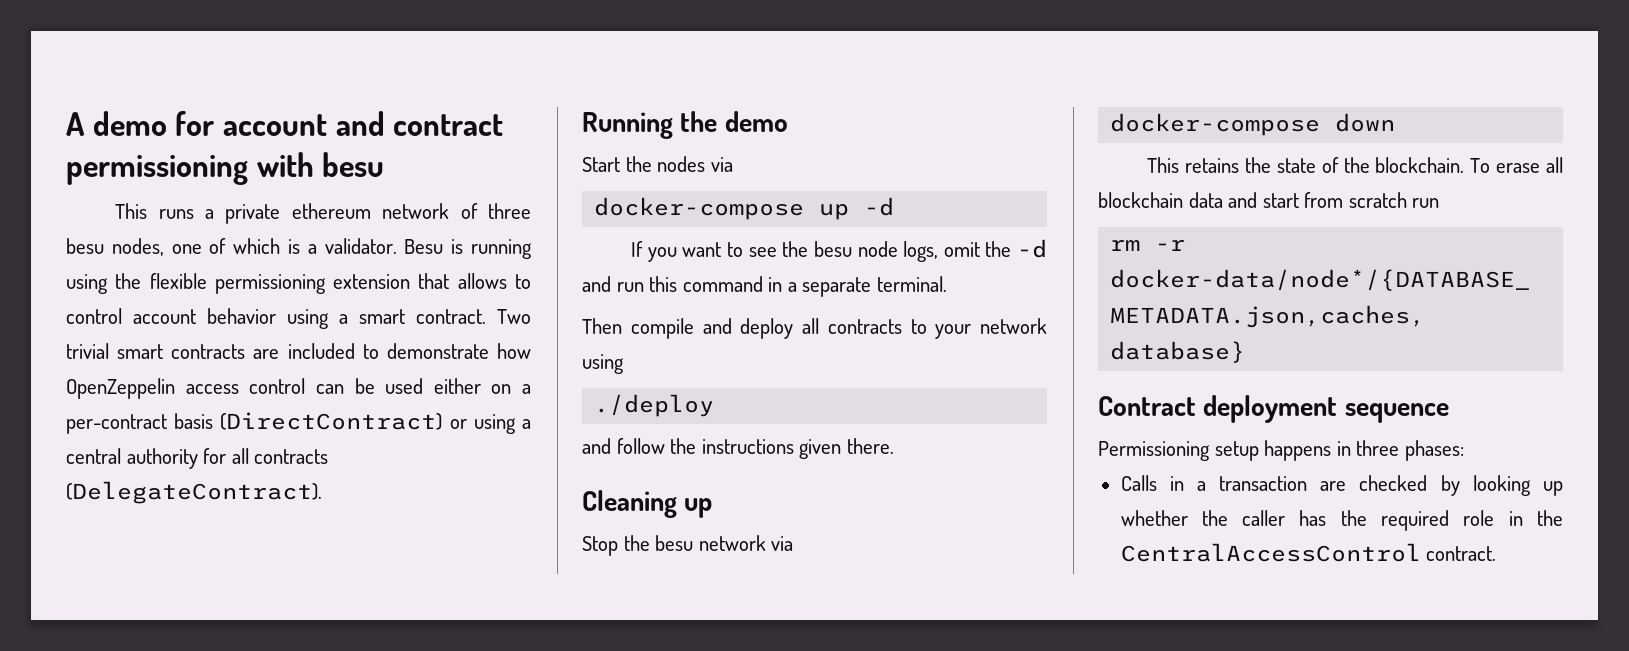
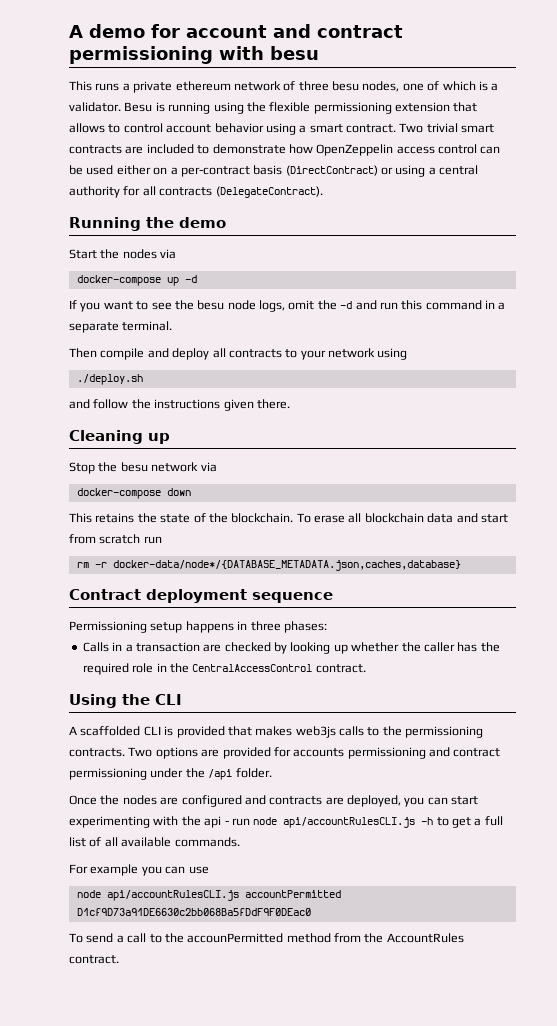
- ./deploy
+ ./deploy.sh
+ Using the CLI
+ A scaffolded CLI is provided that makes web3js calls to the permissioning contracts. Two options are provided for accounts permissioning and contract permissioning under the /api folder.
+ Once the nodes are configured and contracts are deployed, you can start experimenting with the api - run node api/accountRulesCLI.js -h to get a full list of all available commands.
+ For example you can use
+ node api/accountRulesCLI.js accountPermitted D1cf9D73a91DE6630c2bb068Ba5fDdF9F0DEac0
+ To send a call to the accounPermitted method from the AccountRules contract.

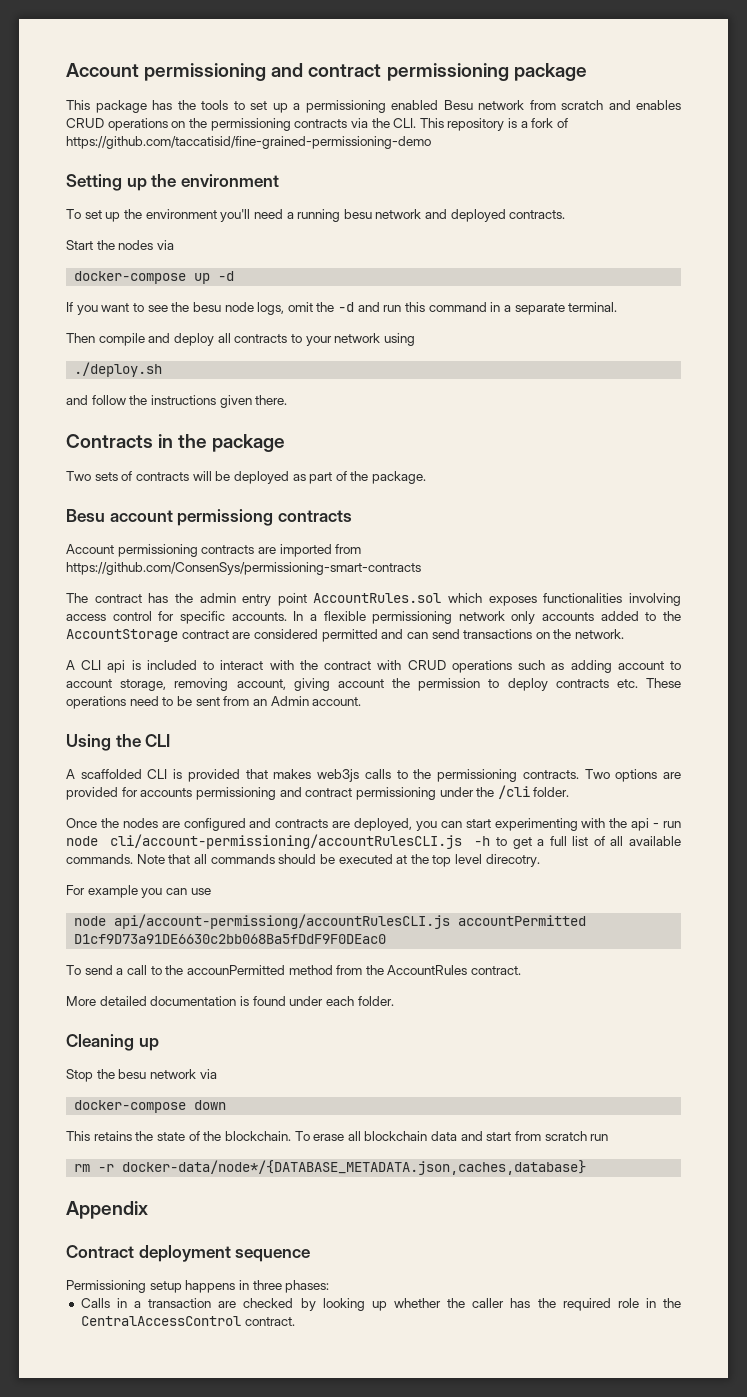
- A demo for account and contract permissioning with besu
- This runs a private ethereum network of three besu nodes, one of which is a validator. Besu is running using the flexible permissioning extension that allows to control account behavior using a smart contract. Two trivial smart contracts are included to demonstrate how OpenZeppelin access control can be used either on a per-contract basis (DirectContract) or using a central authority for all contracts (DelegateContract).
- Running the demo
+ Account permissioning and contract permissioning package
+ This package has the tools to set up a permissioning enabled Besu network from scratch and enables CRUD operations on the permissioning contracts via the CLI. This repository is a fork of https://github.com/taccatisid/fine-grained-permissioning-demo
+ Setting up the environment
+ To set up the environment you'll need a running besu network and deployed contracts.
+ Contracts in the package
+ Two sets of contracts will be deployed as part of the package.
+ Besu account permissiong contracts
+ Account permissioning contracts are imported from https://github.com/ConsenSys/permissioning-smart-contracts
+ The contract has the admin entry point AccountRules.sol which exposes functionalities involving access control for specific accounts. In a flexible permissioning network only accounts added to the AccountStorage contract are considered permitted and can send transactions on the network.
+ A CLI api is included to interact with the contract with CRUD operations such as adding account to account storage, removing account, giving account the permission to deploy contracts etc. These operations need to be sent from an Admin account.
+ Using the CLI
+ A scaffolded CLI is provided that makes web3js calls to the permissioning contracts. Two options are provided for accounts permissioning and contract permissioning under the /cli folder.
+ Once the nodes are configured and contracts are deployed, you can start experimenting with the api - run node cli/account-permissioning/accountRulesCLI.js -h to get a full list of all available commands. Note that all commands should be executed at the top level direcotry.
+ For example you can use
+ node api/account-permissiong/accountRulesCLI.js accountPermitted D1cf9D73a91DE6630c2bb068Ba5fDdF9F0DEac0
+ To send a call to the accounPermitted method from the AccountRules contract.
+ More detailed documentation is found under each folder.
+ Appendix
- Using the CLI
- A scaffolded CLI is provided that makes web3js calls to the permissioning contracts. Two options are provided for accounts permissioning and contract permissioning under the /api folder.
- Once the nodes are configured and contracts are deployed, you can start experimenting with the api - run node api/accountRulesCLI.js -h to get a full list of all available commands.
- For example you can use
- node api/accountRulesCLI.js accountPermitted D1cf9D73a91DE6630c2bb068Ba5fDdF9F0DEac0
- To send a call to the accounPermitted method from the AccountRules contract.

